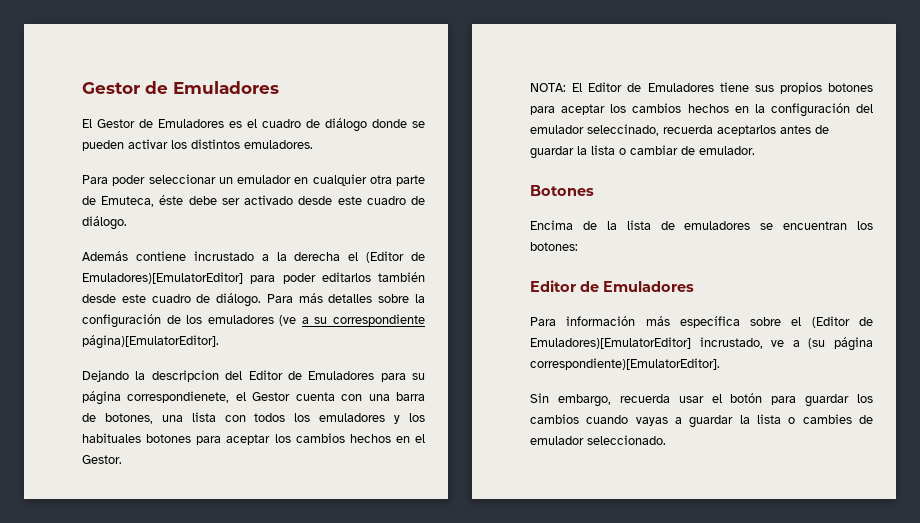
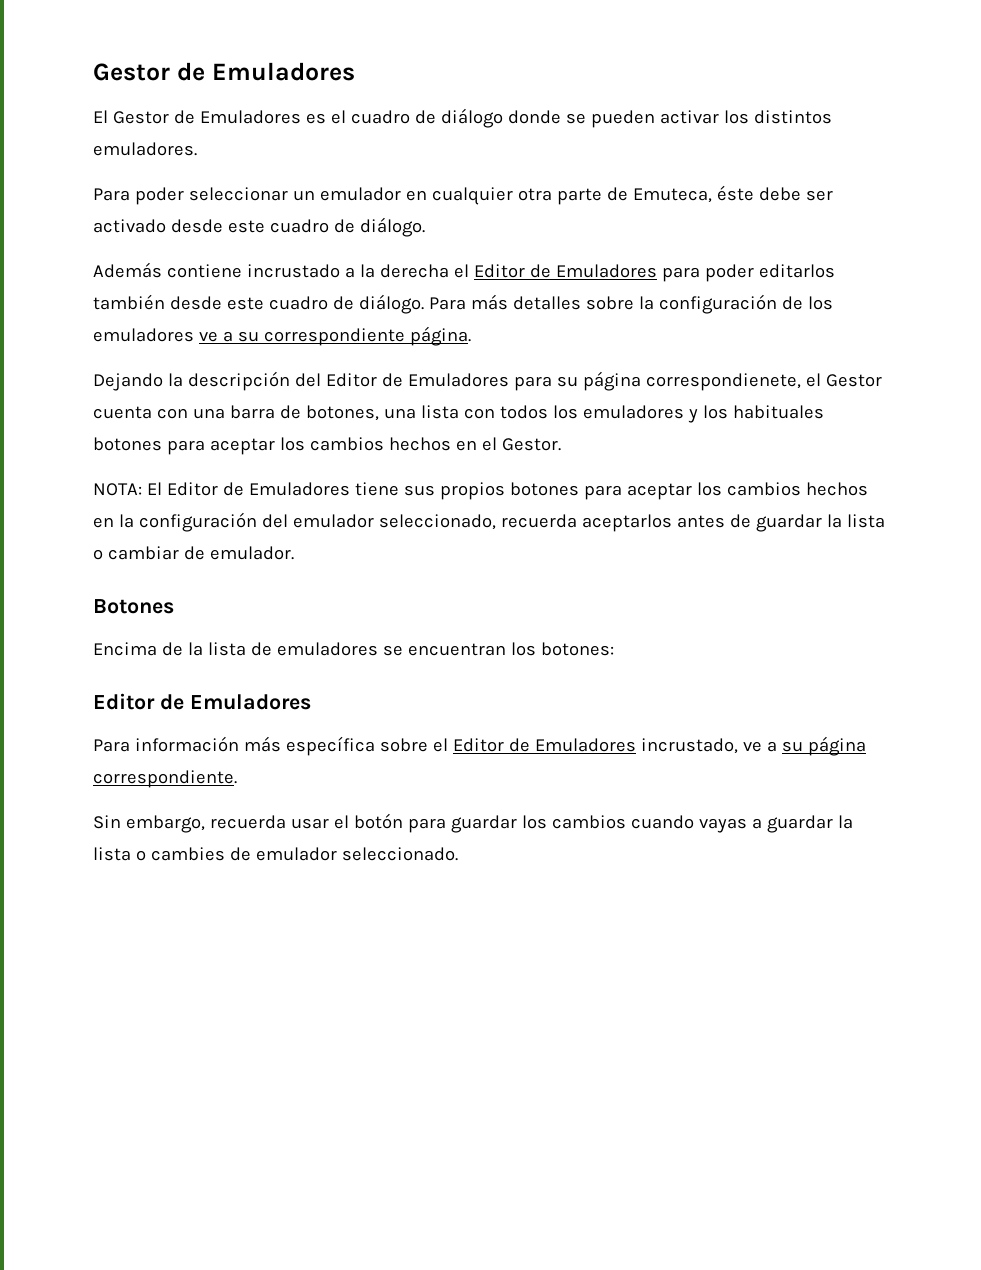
- Además contiene incrustado a la derecha el (Editor de Emuladores)[EmulatorEditor] para poder editarlos también desde este cuadro de diálogo.
+ Además contiene incrustado a la derecha el Editor de Emuladores para poder editarlos también desde este cuadro de diálogo.
- Para más detalles sobre la configuración de los emuladores (ve a su correspondiente página)[EmulatorEditor].
+ Para más detalles sobre la configuración de los emuladores ve a su correspondiente página.
- Dejando la descripcion del Editor de Emuladores para su página correspondienete, el Gestor cuenta con una barra de botones, una lista con todos los emuladores y los habituales botones para aceptar los cambios hechos en el Gestor.
+ Dejando la descripción del Editor de Emuladores para su página correspondienete, el Gestor cuenta con una barra de botones, una lista con todos los emuladores y los habituales botones para aceptar los cambios hechos en el Gestor.
- NOTA: El Editor de Emuladores tiene sus propios botones para aceptar los cambios hechos en la configuración del emulador seleccinado, recuerda aceptarlos antes de guardar la lista o cambiar de emulador.
+ NOTA: El Editor de Emuladores tiene sus propios botones para aceptar los cambios hechos en la configuración del emulador seleccionado, recuerda aceptarlos antes de guardar la lista o cambiar de emulador.
- Para información más específica sobre el (Editor de Emuladores)[EmulatorEditor] incrustado, ve a (su página correspondiente)[EmulatorEditor].
+ Para información más específica sobre el Editor de Emuladores incrustado, ve a su página correspondiente.

